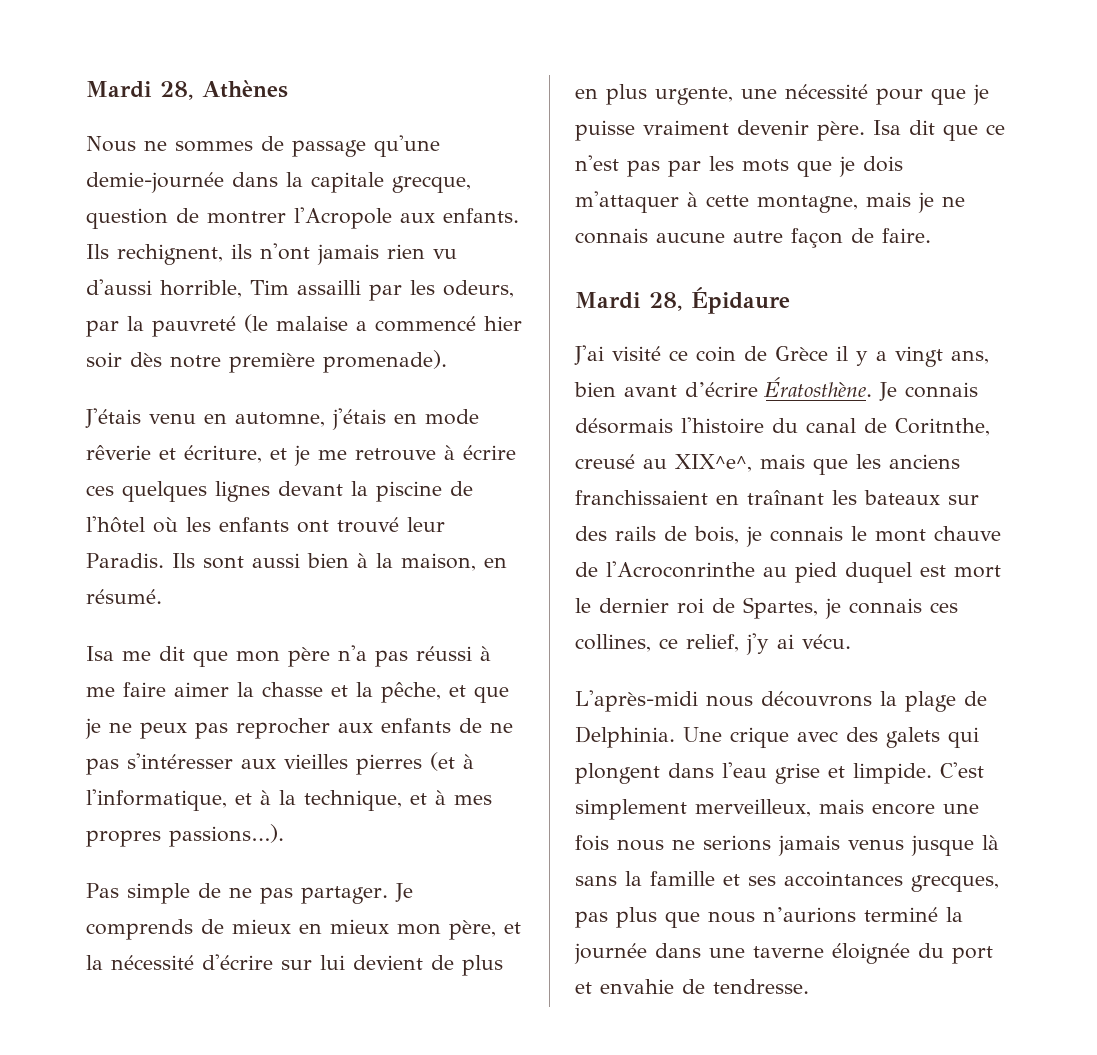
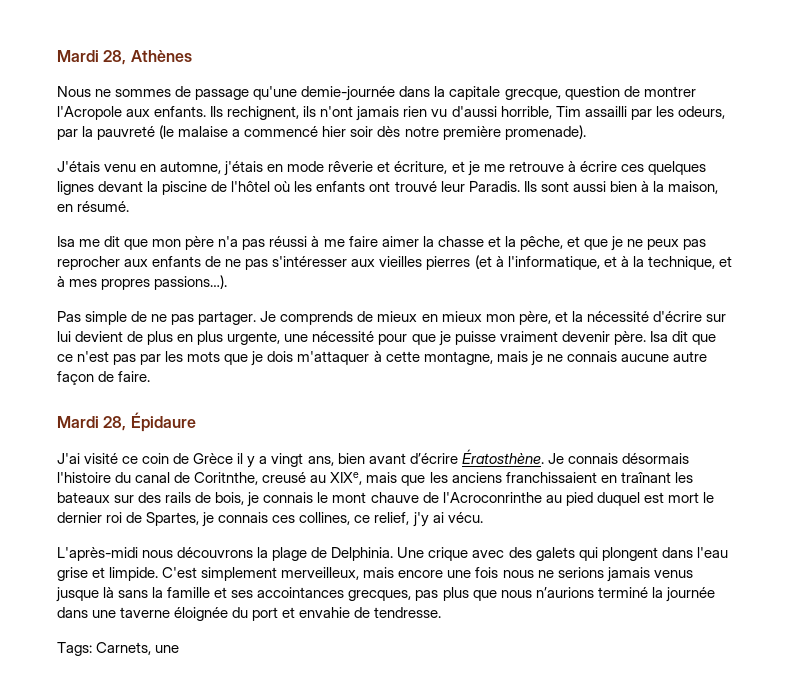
- Je connais désormais l'histoire du canal de Coritnthe, creusé au XIX^e^, mais que les anciens franchissaient en traînant les bateaux sur des rails de bois, je connais le mont chauve de l'Acroconrinthe au pied duquel est mort le dernier roi de Spartes, je connais ces collines, ce relief, j'y ai vécu.
+ Je connais désormais l'histoire du canal de Coritnthe, creusé au XIXe, mais que les anciens franchissaient en traînant les bateaux sur des rails de bois, je connais le mont chauve de l'Acroconrinthe au pied duquel est mort le dernier roi de Spartes, je connais ces collines, ce relief, j'y ai vécu.
+ Tags: Carnets, une

